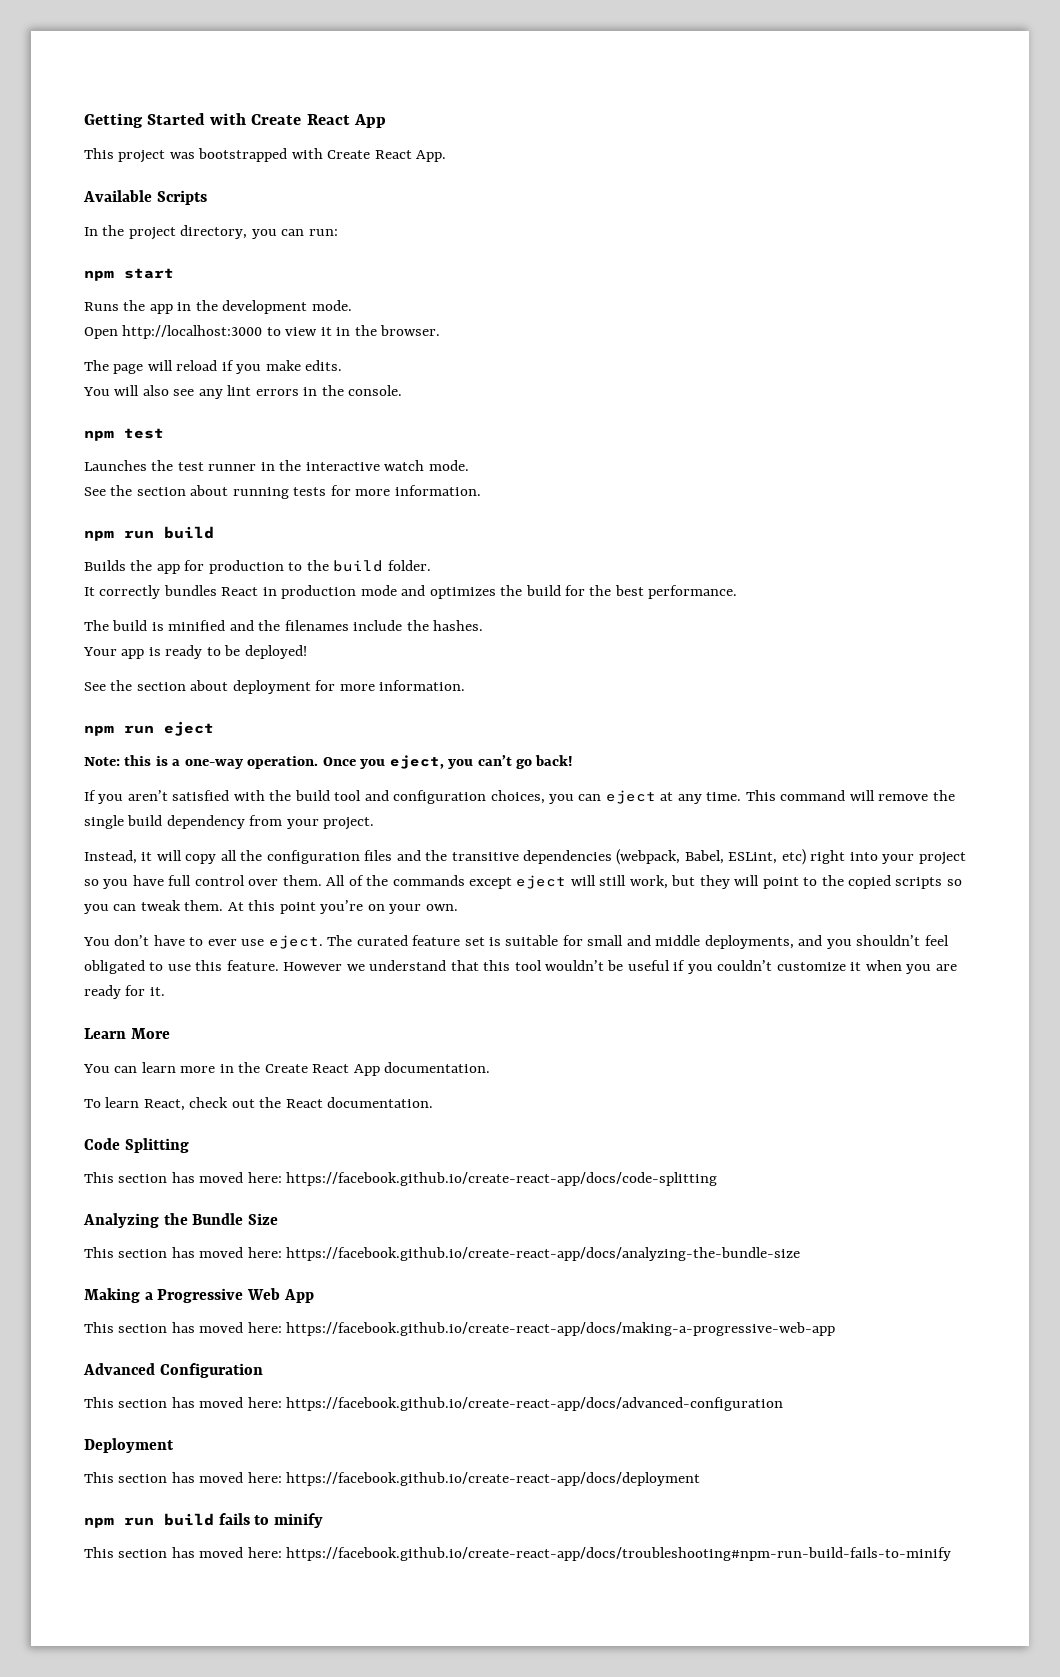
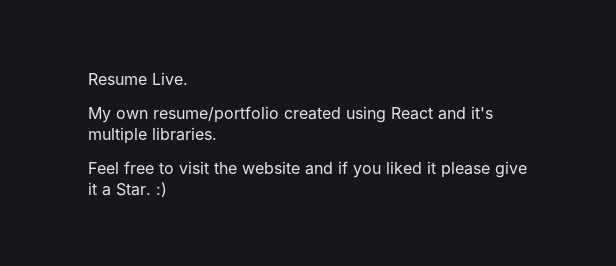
- Getting Started with Create React App
- This project was bootstrapped with Create React App.
- Available Scripts
- In the project directory, you can run:
- npm start
- Runs the app in the development mode.
- Open http://localhost:3000 to view it in the browser.
- The page will reload if you make edits.
- You will also see any lint errors in the console.
- npm test
- Launches the test runner in the interactive watch mode.
- See the section about running tests for more information.
- npm run build
- Builds the app for production to the build folder.
- It correctly bundles React in production mode and optimizes the build for the best performance.
- The build is minified and the filenames include the hashes.
- Your app is ready to be deployed!
- See the section about deployment for more information.
- npm run eject
- Note: this is a one-way operation. Once you eject, you can’t go back!
- If you aren’t satisfied with the build tool and configuration choices, you can eject at any time. This command will remove the single build dependency from your project.
- Instead, it will copy all the configuration files and the transitive dependencies (webpack, Babel, ESLint, etc) right into your project so you have full control over them. All of the commands except eject will still work, but they will point to the copied scripts so you can tweak them. At this point you’re on your own.
- You don’t have to ever use eject. The curated feature set is suitable for small and middle deployments, and you shouldn’t feel obligated to use this feature. However we understand that this tool wouldn’t be useful if you couldn’t customize it when you are ready for it.
- Learn More
- You can learn more in the Create React App documentation.
- To learn React, check out the React documentation.
- Code Splitting
- This section has moved here: https://facebook.github.io/create-react-app/docs/code-splitting
- Analyzing the Bundle Size
- This section has moved here: https://facebook.github.io/create-react-app/docs/analyzing-the-bundle-size
- Making a Progressive Web App
- This section has moved here: https://facebook.github.io/create-react-app/docs/making-a-progressive-web-app
- Advanced Configuration
- This section has moved here: https://facebook.github.io/create-react-app/docs/advanced-configuration
- Deployment
- This section has moved here: https://facebook.github.io/create-react-app/docs/deployment
- npm run build fails to minify
- This section has moved here: https://facebook.github.io/create-react-app/docs/troubleshooting#npm-run-build-fails-to-minify
+ Resume Live.
+ My own resume/portfolio created using React and it's multiple libraries.
+ Feel free to visit the website and if you liked it please give it a Star. :)

